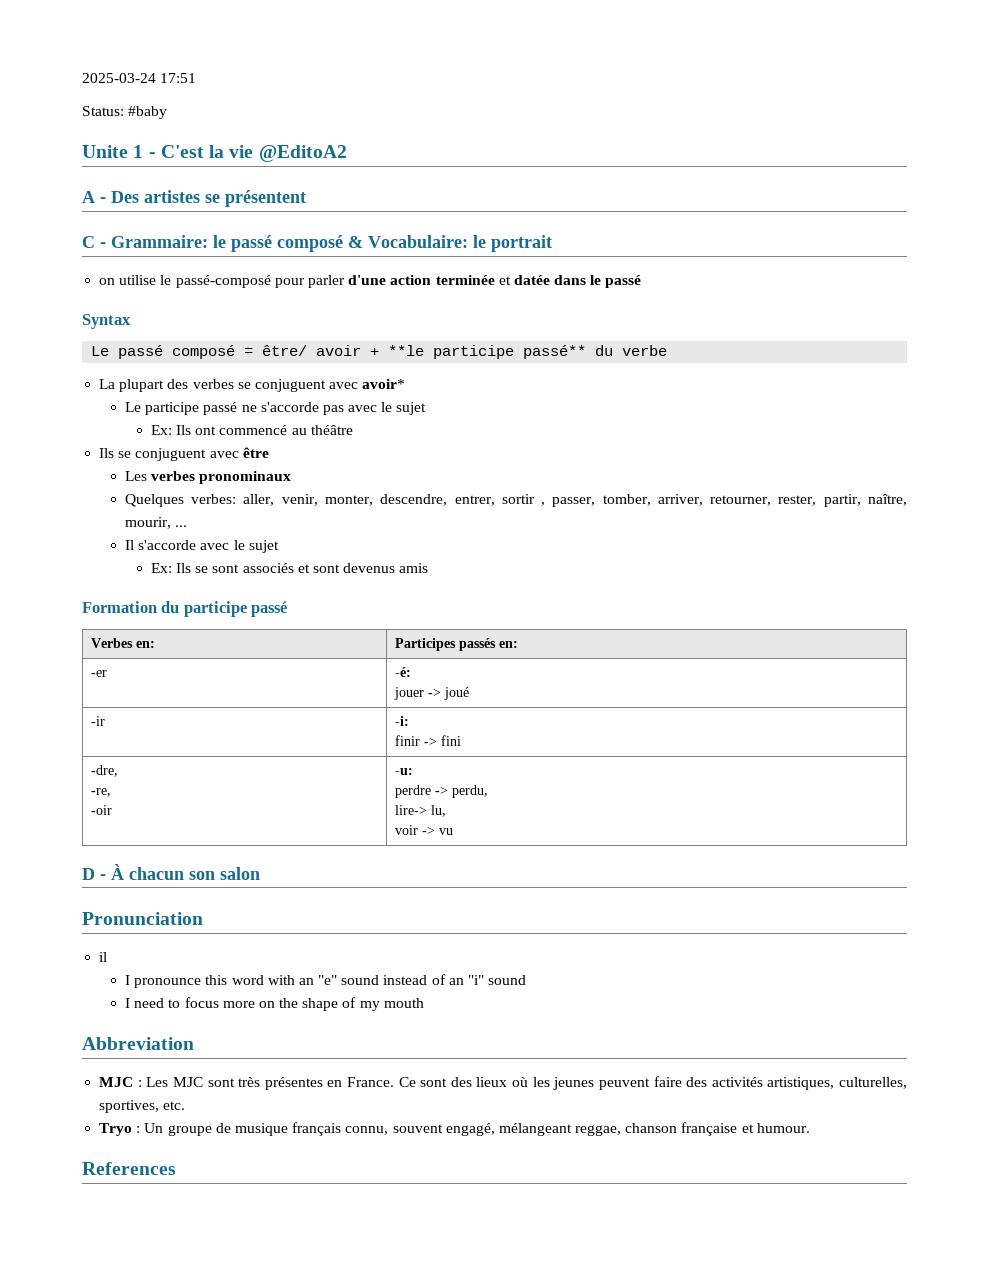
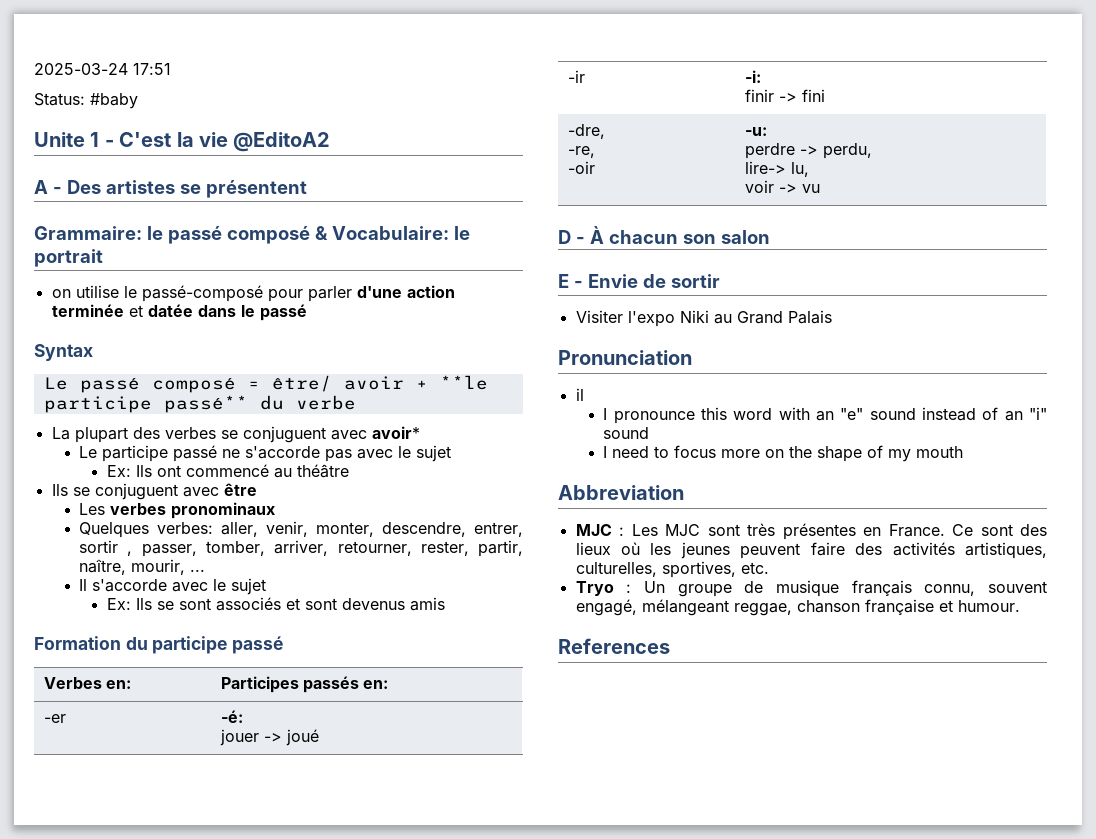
- C - Grammaire: le passé composé & Vocabulaire: le portrait
+ Grammaire: le passé composé & Vocabulaire: le portrait
+ E - Envie de sortir
+ Visiter l'expo Niki au Grand Palais

